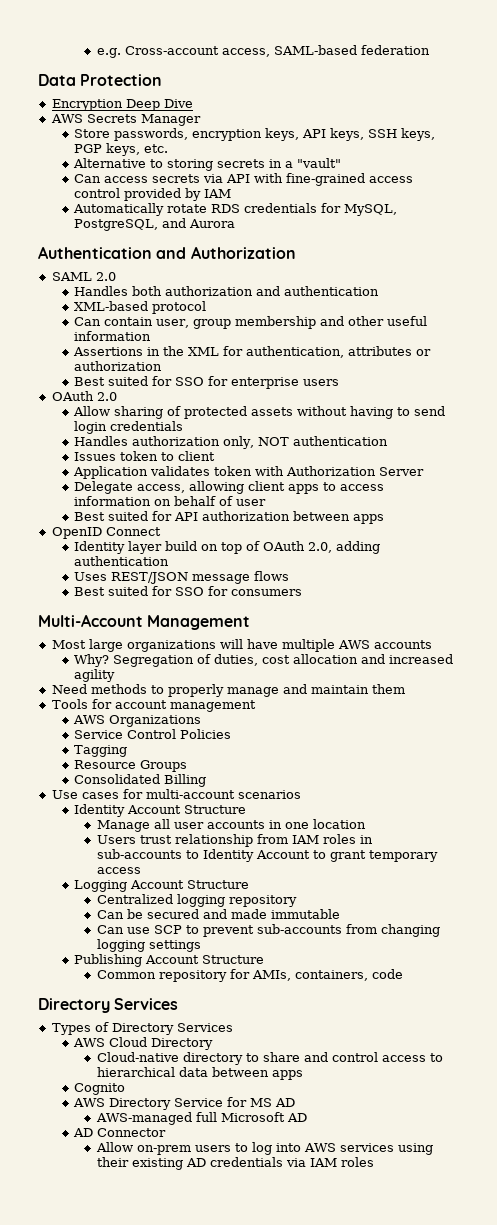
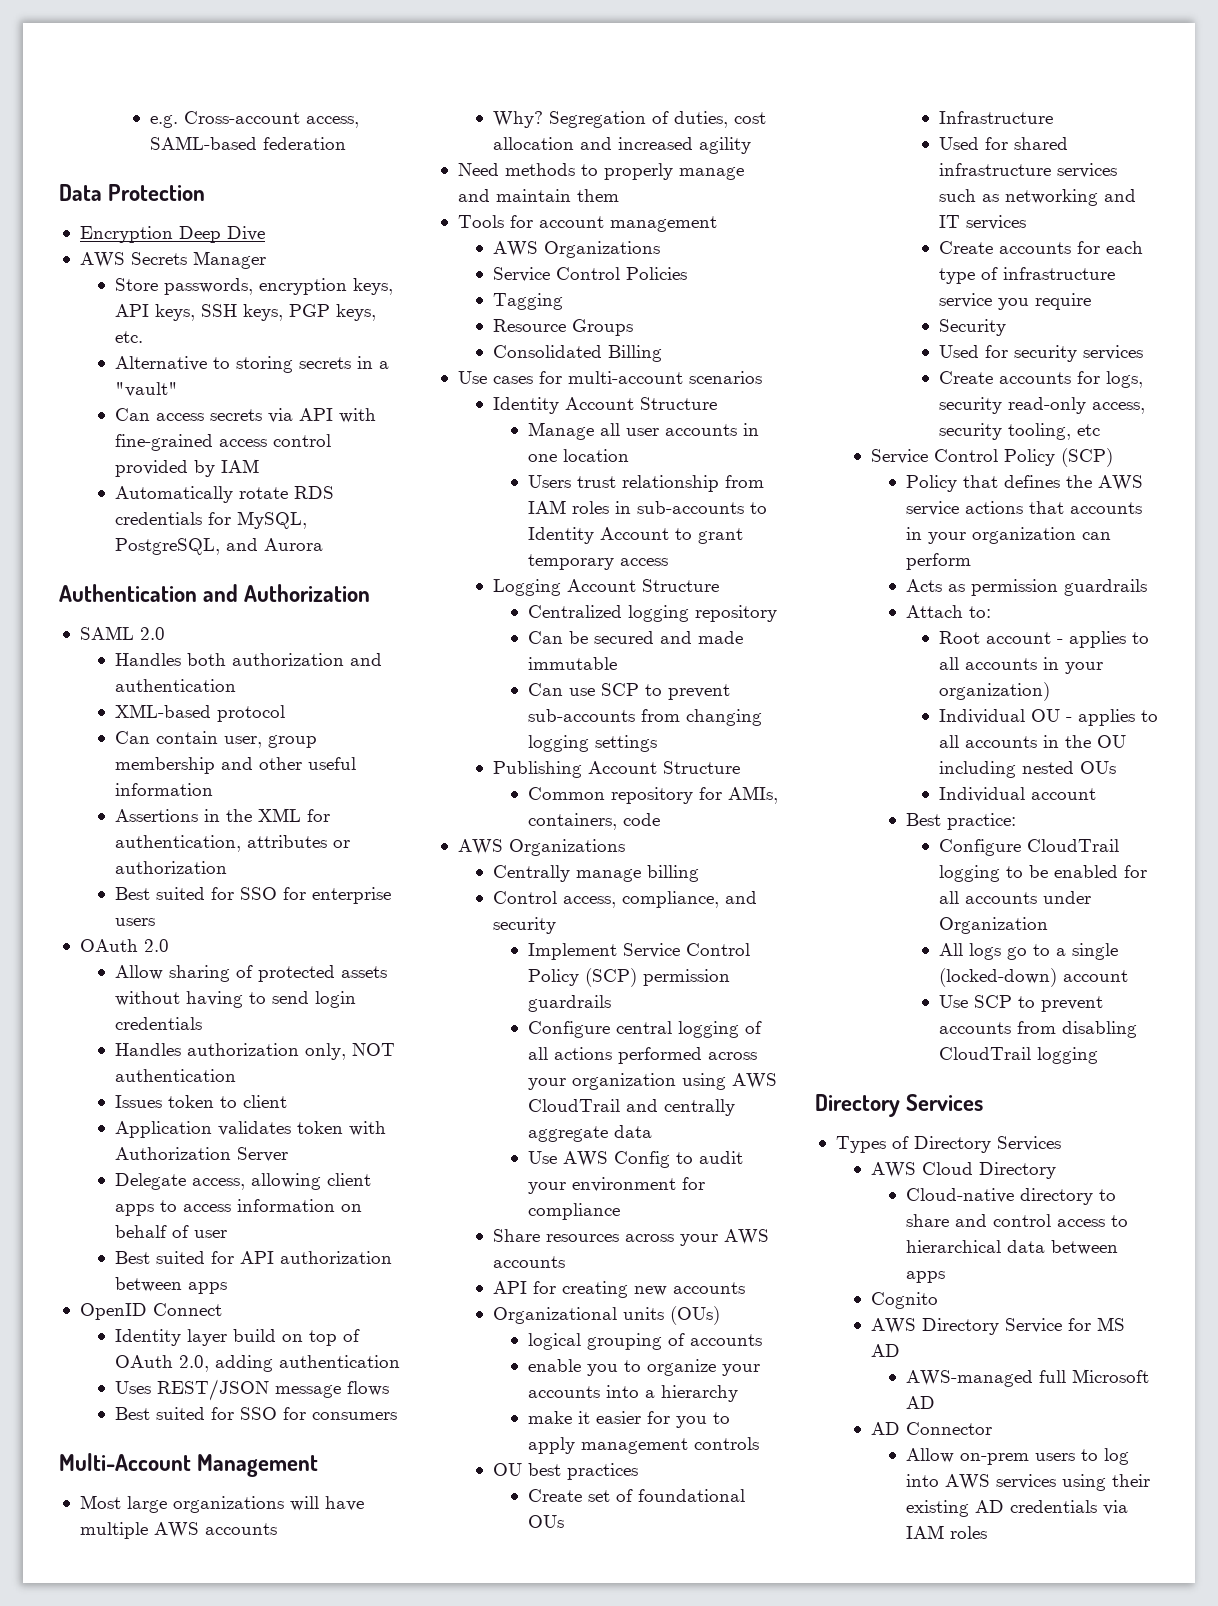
  Common repository for AMIs, containers, code
+ AWS Organizations
+ Centrally manage billing
+ Control access, compliance, and security
+ Implement Service Control Policy (SCP) permission guardrails
+ Configure central logging of all actions performed across your organization using AWS CloudTrail and centrally aggregate data
+ Use AWS Config to audit your environment for compliance
+ Share resources across your AWS accounts
+ API for creating new accounts
+ Organizational units (OUs)
+ logical grouping of accounts
+ enable you to organize your accounts into a hierarchy
+ make it easier for you to apply management controls
+ OU best practices
+ Create set of foundational OUs
+ Infrastructure
+ Used for shared infrastructure services such as networking and IT services
+ Create accounts for each type of infrastructure service you require
+ Security
+ Used for security services
+ Create accounts for logs, security read-only access, security tooling, etc
+ Service Control Policy (SCP)
+ Policy that defines the AWS service actions that accounts in your organization can perform
+ Acts as permission guardrails
+ Attach to:
+ Root account - applies to all accounts in your organization)
+ Individual OU - applies to all accounts in the OU including nested OUs
+ Individual account
+ Best practice:
+ Configure CloudTrail logging to be enabled for all accounts under Organization
+ All logs go to a single (locked-down) account
+ Use SCP to prevent accounts from disabling CloudTrail logging

